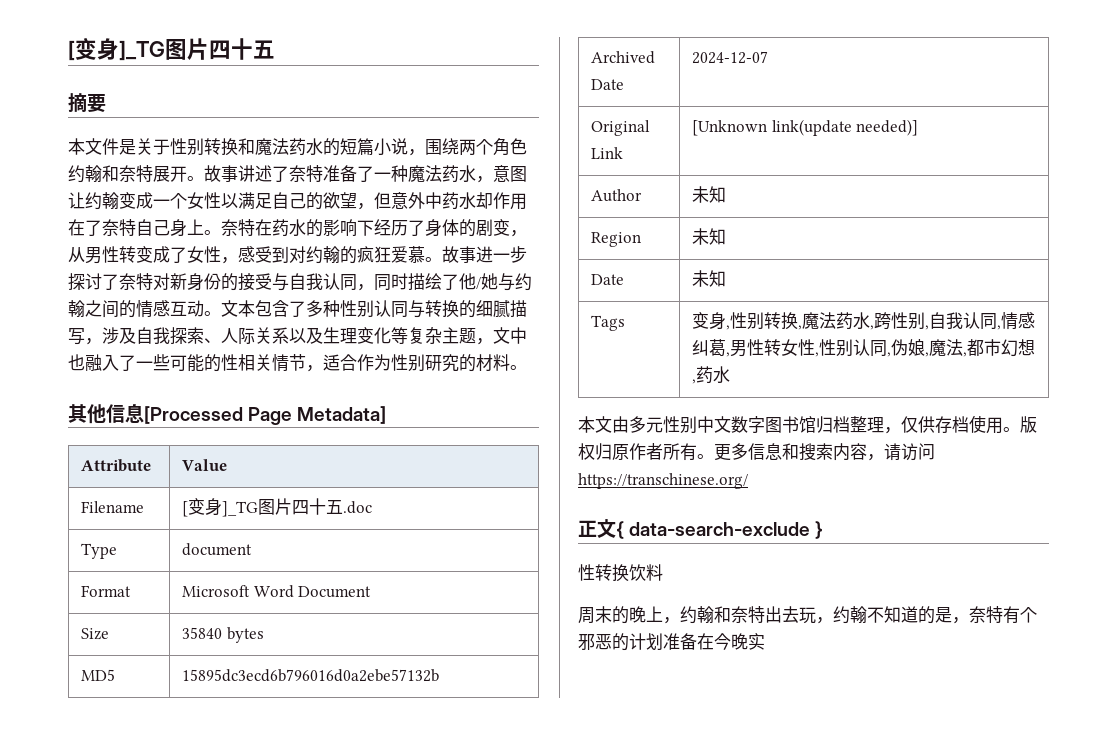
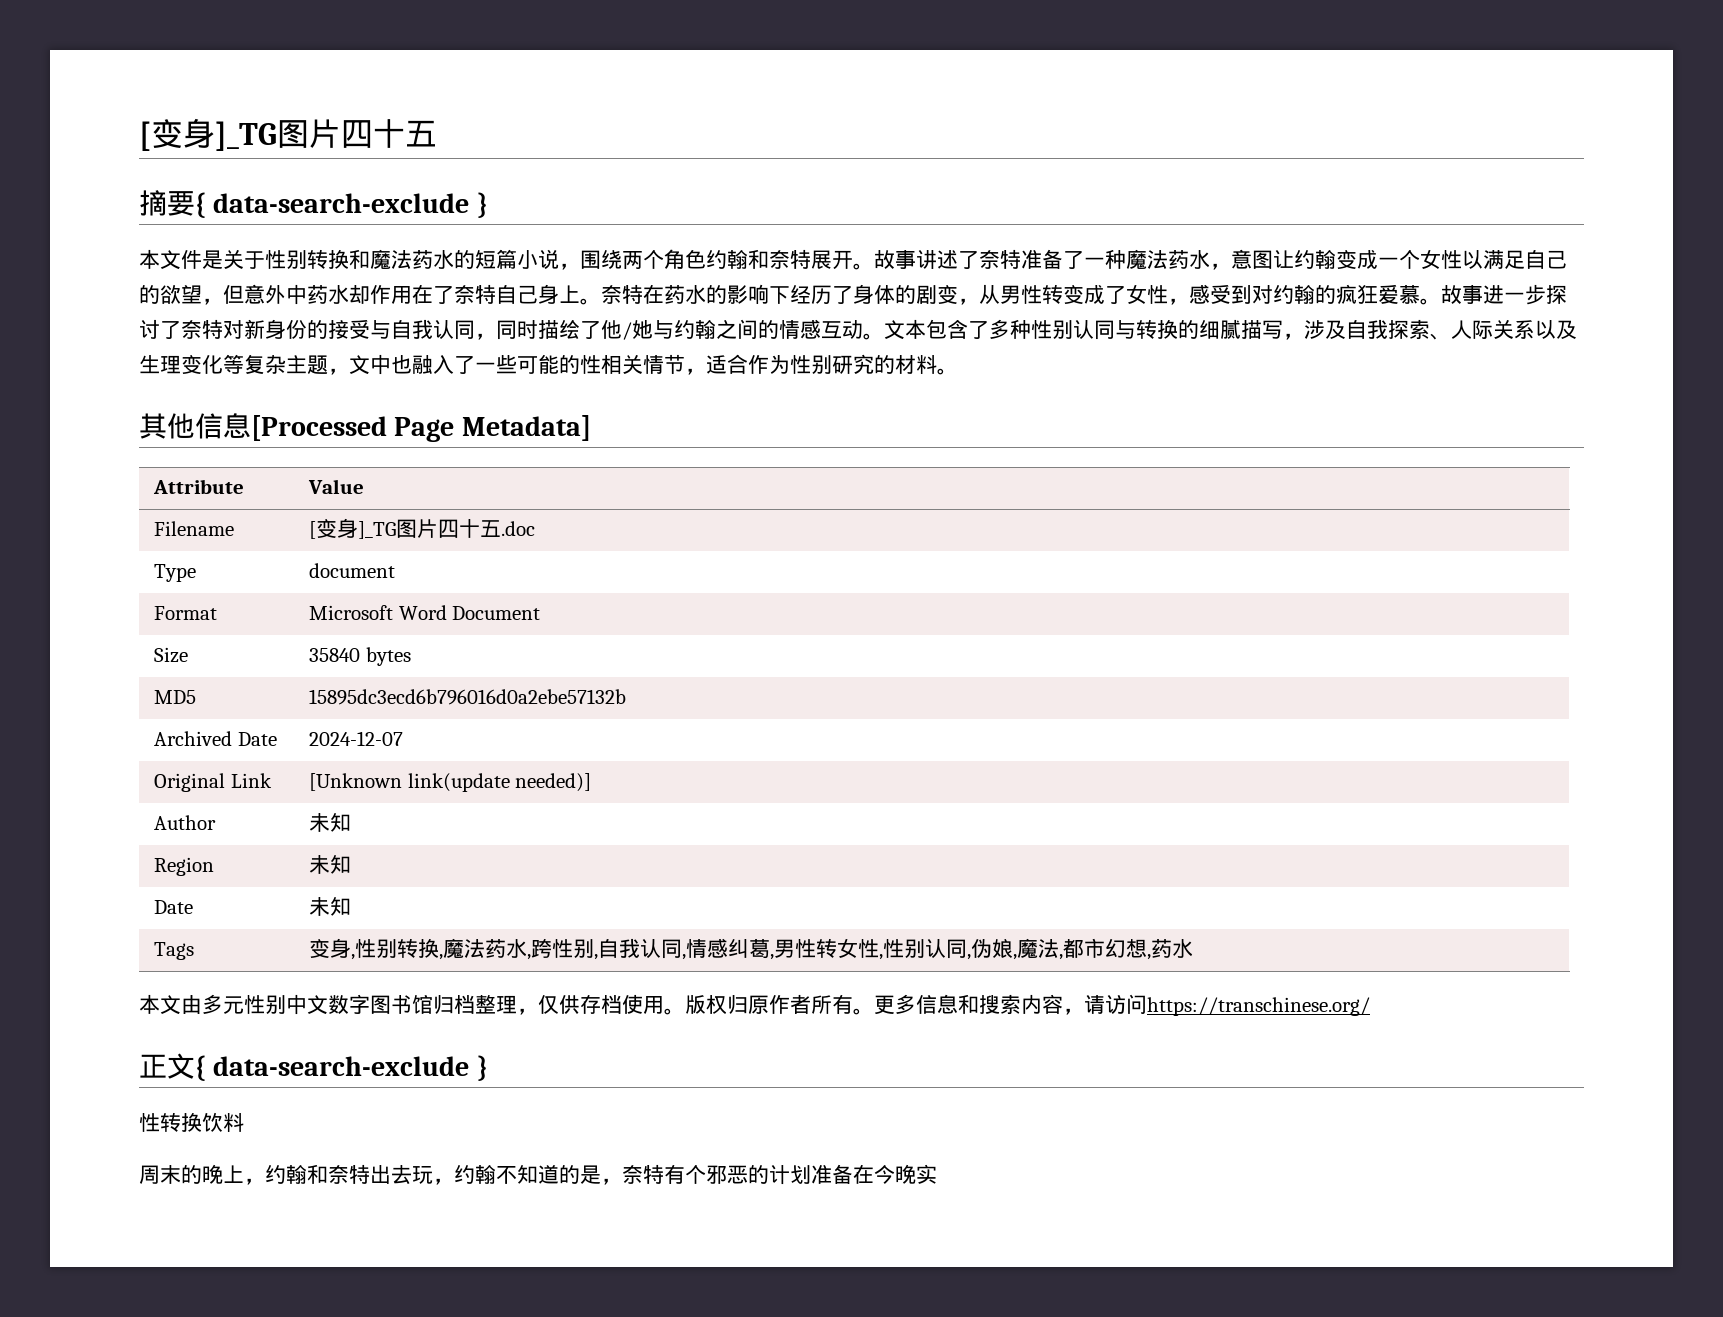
- 摘要
+ 摘要{ data-search-exclude }

